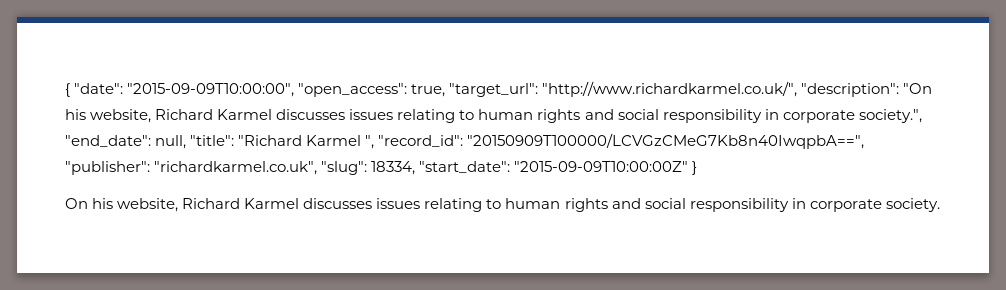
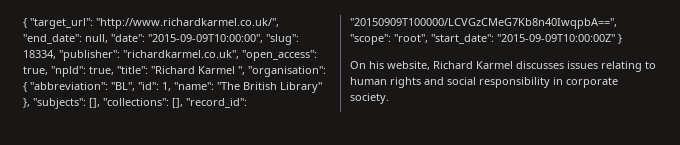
- { "date": "2015-09-09T10:00:00", "open_access": true, "target_url": "http://www.richardkarmel.co.uk/", "description": "On his website, Richard Karmel discusses issues relating to human rights and social responsibility in corporate society.", "end_date": null, "title": "Richard Karmel ", "record_id": "20150909T100000/LCVGzCMeG7Kb8n40IwqpbA==", "publisher": "richardkarmel.co.uk", "slug": 18334, "start_date": "2015-09-09T10:00:00Z" }
+ { "target_url": "http://www.richardkarmel.co.uk/", "end_date": null, "date": "2015-09-09T10:00:00", "slug": 18334, "publisher": "richardkarmel.co.uk", "open_access": true, "npld": true, "title": "Richard Karmel ", "organisation": { "abbreviation": "BL", "id": 1, "name": "The British Library" }, "subjects": [], "collections": [], "record_id": "20150909T100000/LCVGzCMeG7Kb8n40IwqpbA==", "scope": "root", "start_date": "2015-09-09T10:00:00Z" }

